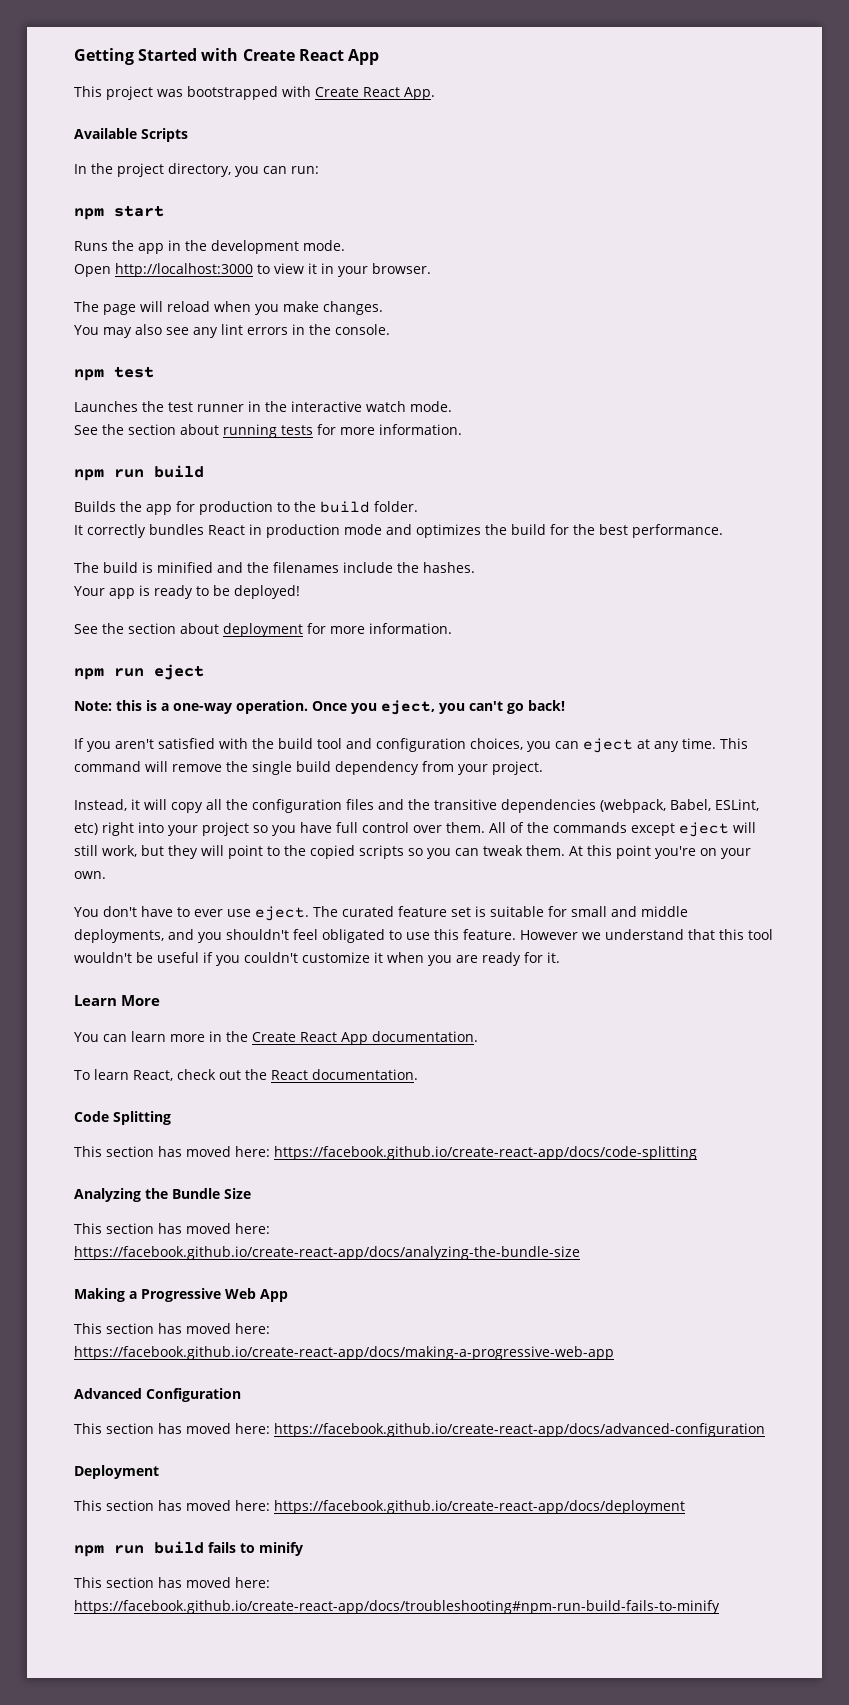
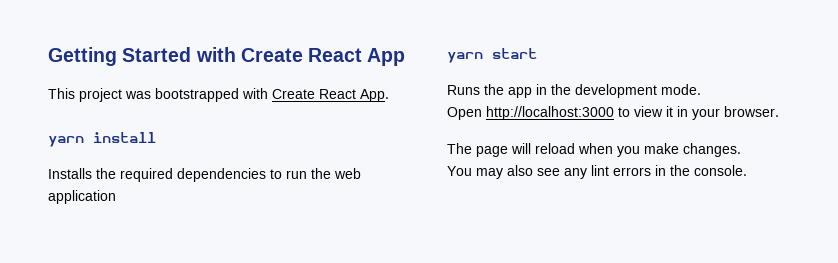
- Available Scripts
- In the project directory, you can run:
- npm start
+ yarn install
+ Installs the required dependencies to run the web application
+ yarn start
- npm test
- Launches the test runner in the interactive watch mode.
- See the section about running tests for more information.
- npm run build
- Builds the app for production to the build folder.
- It correctly bundles React in production mode and optimizes the build for the best performance.
- The build is minified and the filenames include the hashes.
- Your app is ready to be deployed!
- See the section about deployment for more information.
- npm run eject
- Note: this is a one-way operation. Once you eject, you can't go back!
- If you aren't satisfied with the build tool and configuration choices, you can eject at any time. This command will remove the single build dependency from your project.
- Instead, it will copy all the configuration files and the transitive dependencies (webpack, Babel, ESLint, etc) right into your project so you have full control over them. All of the commands except eject will still work, but they will point to the copied scripts so you can tweak them. At this point you're on your own.
- You don't have to ever use eject. The curated feature set is suitable for small and middle deployments, and you shouldn't feel obligated to use this feature. However we understand that this tool wouldn't be useful if you couldn't customize it when you are ready for it.
- Learn More
- You can learn more in the Create React App documentation.
- To learn React, check out the React documentation.
- Code Splitting
- This section has moved here: https://facebook.github.io/create-react-app/docs/code-splitting
- Analyzing the Bundle Size
- This section has moved here: https://facebook.github.io/create-react-app/docs/analyzing-the-bundle-size
- Making a Progressive Web App
- This section has moved here: https://facebook.github.io/create-react-app/docs/making-a-progressive-web-app
- Advanced Configuration
- This section has moved here: https://facebook.github.io/create-react-app/docs/advanced-configuration
- Deployment
- This section has moved here: https://facebook.github.io/create-react-app/docs/deployment
- npm run build fails to minify
- This section has moved here: https://facebook.github.io/create-react-app/docs/troubleshooting#npm-run-build-fails-to-minify

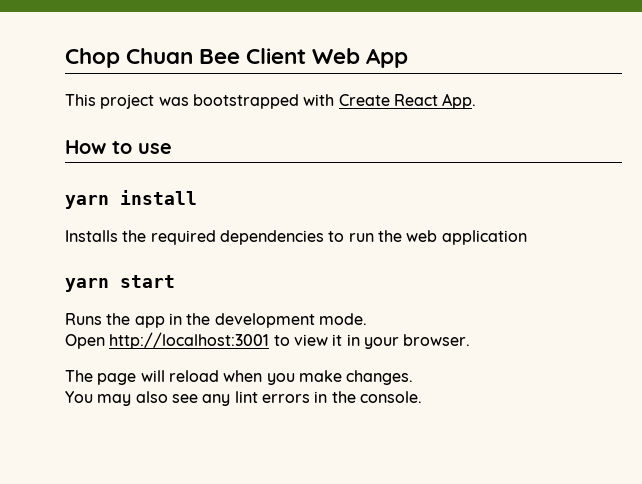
- Getting Started with Create React App
+ Chop Chuan Bee Client Web App
+ How to use
- Open http://localhost:3000 to view it in your browser.
+ Open http://localhost:3001 to view it in your browser.

